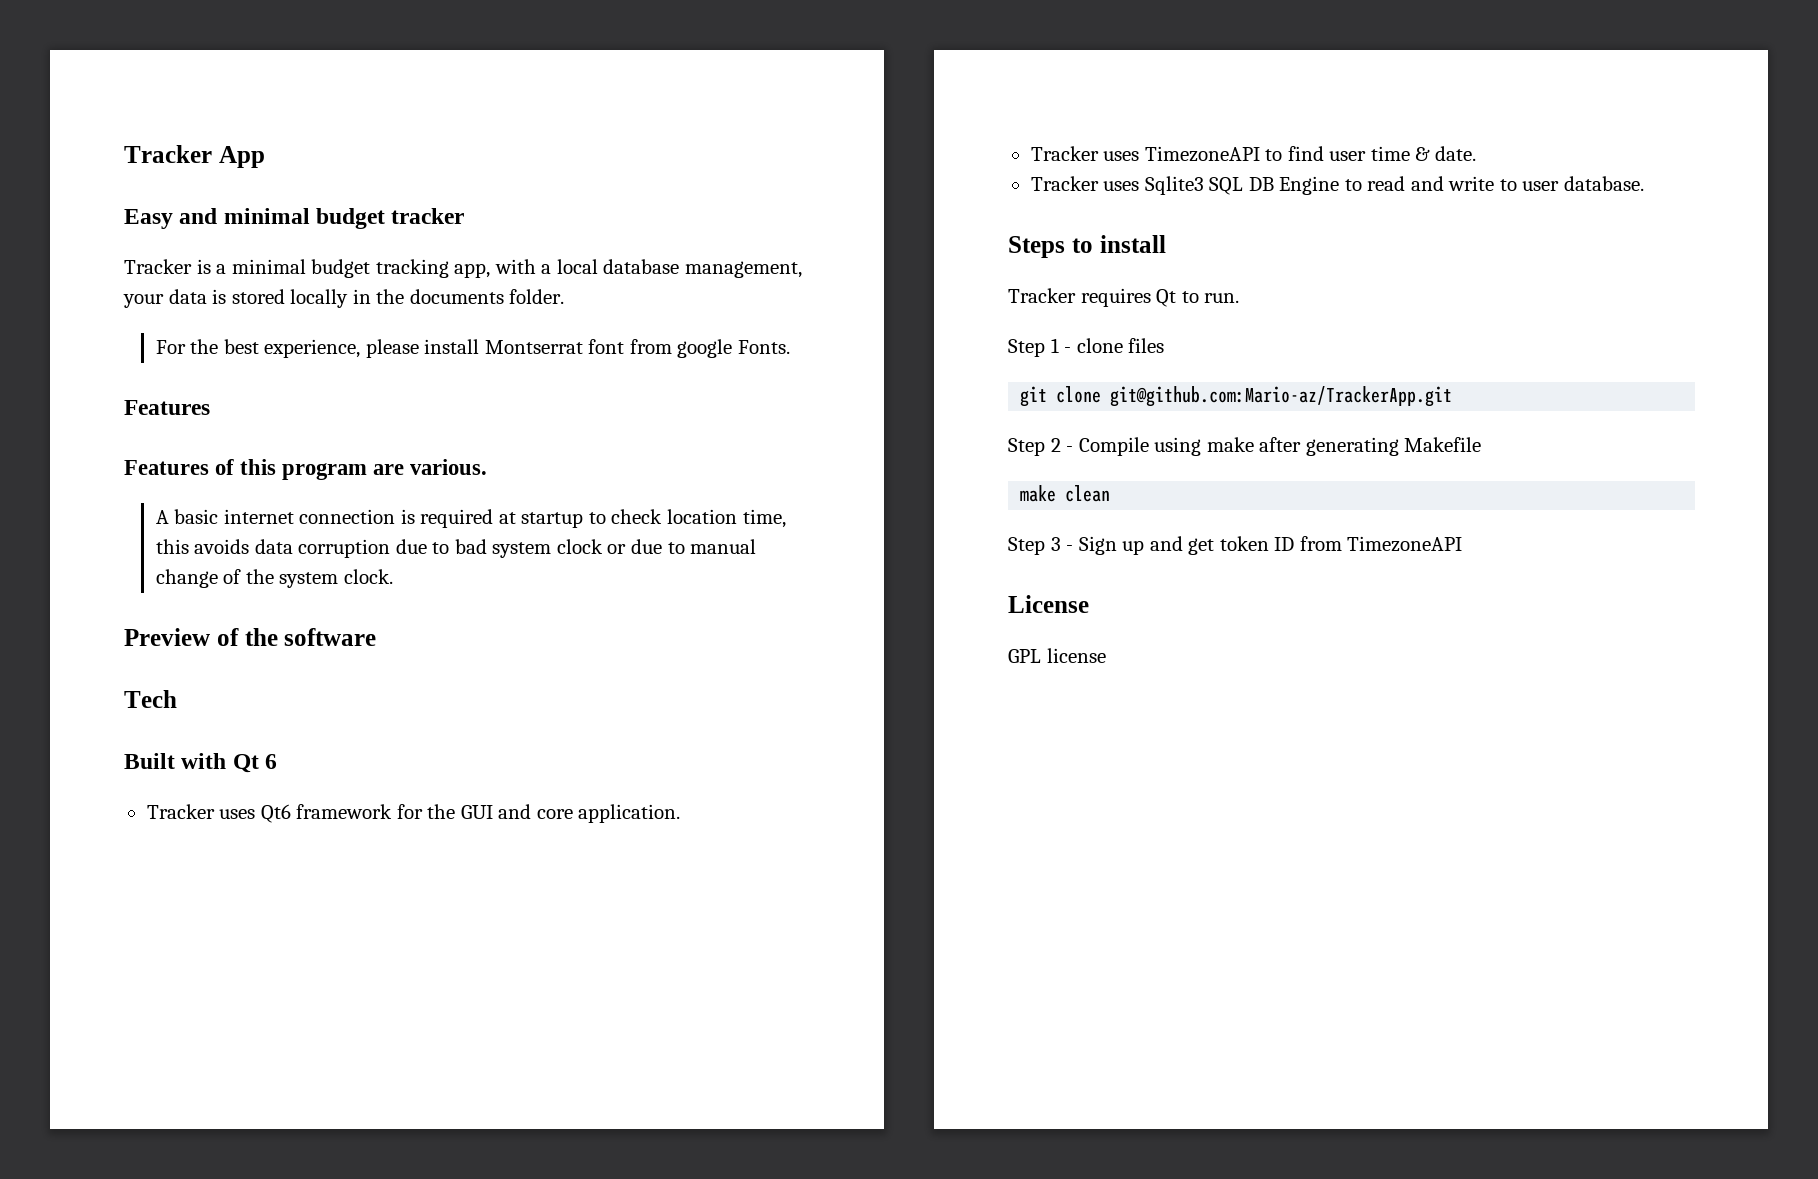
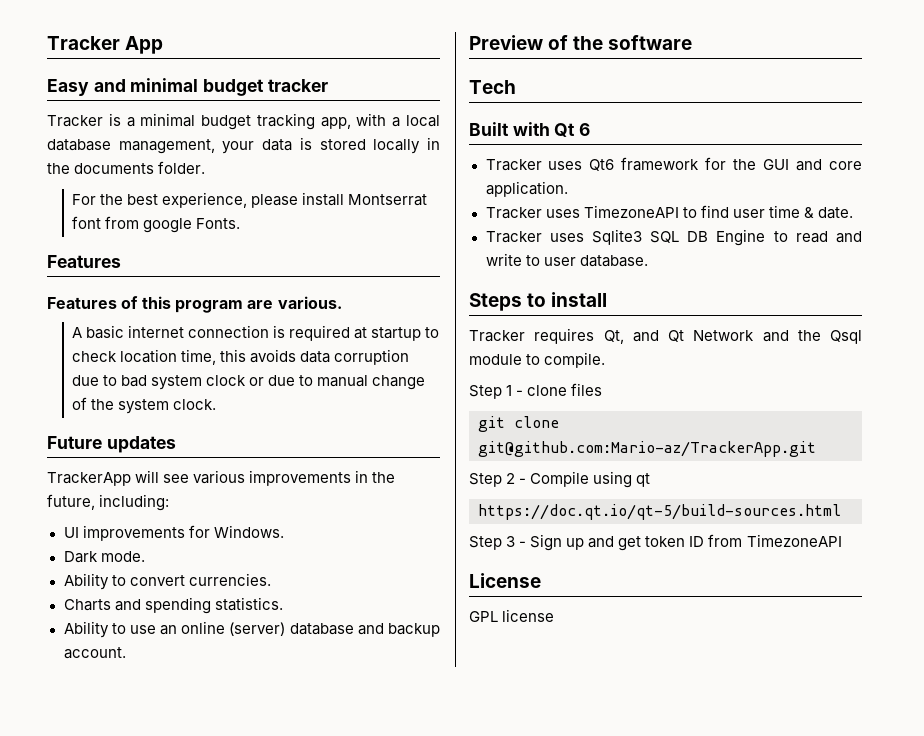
+ Future updates
+ TrackerApp will see various improvements in the future, including:
+ UI improvements for Windows.
+ Dark mode.
+ Ability to convert currencies.
+ Charts and spending statistics.
+ Ability to use an online (server) database and backup account.
- Tracker requires Qt to run.
+ Tracker requires Qt, and Qt Network and the Qsql module to compile.
- Step 2 - Compile using make after generating Makefile
- make clean
+ Step 2 - Compile using qt
+ https://doc.qt.io/qt-5/build-sources.html

